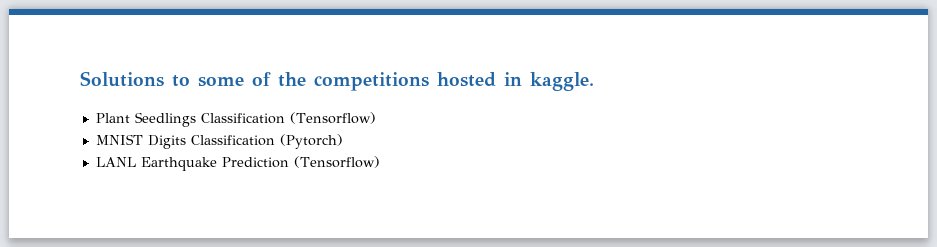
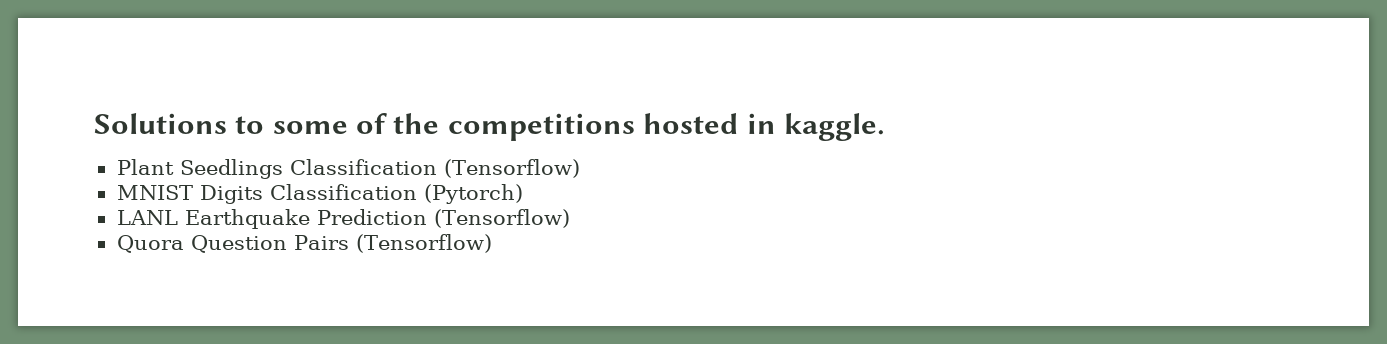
+ Quora Question Pairs (Tensorflow)

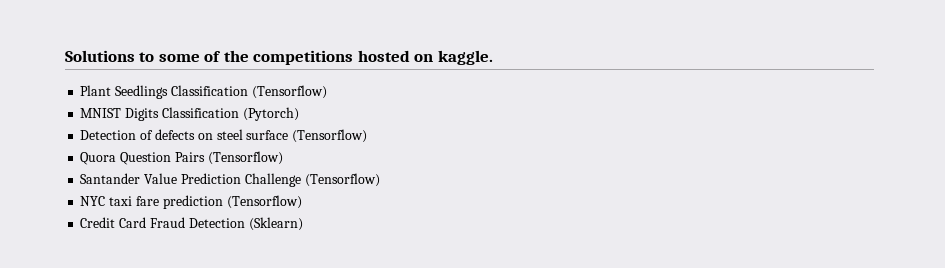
- Solutions to some of the competitions hosted in kaggle.
+ Solutions to some of the competitions hosted on kaggle.
- LANL Earthquake Prediction (Tensorflow)
+ Detection of defects on steel surface (Tensorflow)
+ Santander Value Prediction Challenge (Tensorflow)
+ NYC taxi fare prediction (Tensorflow)
+ Credit Card Fraud Detection (Sklearn)

